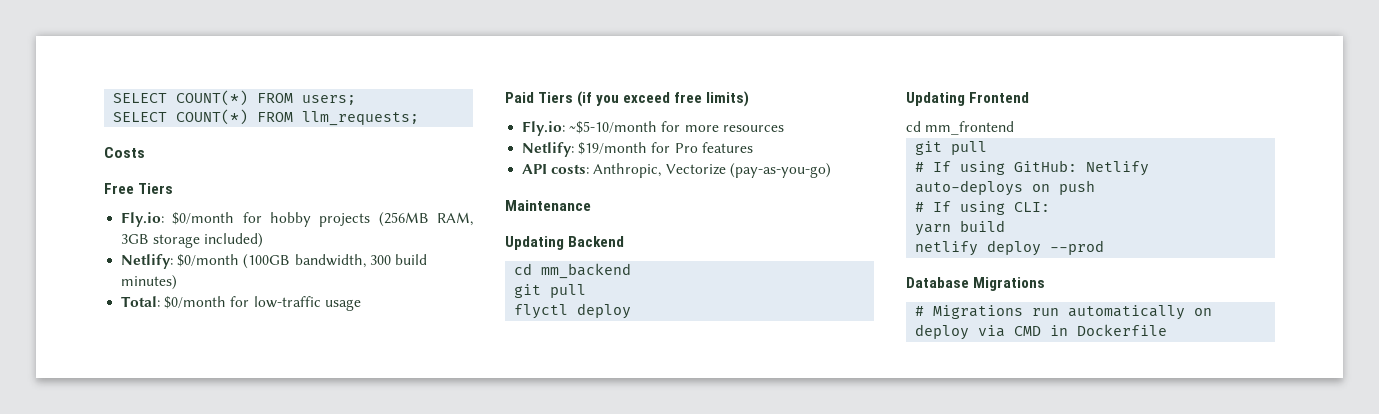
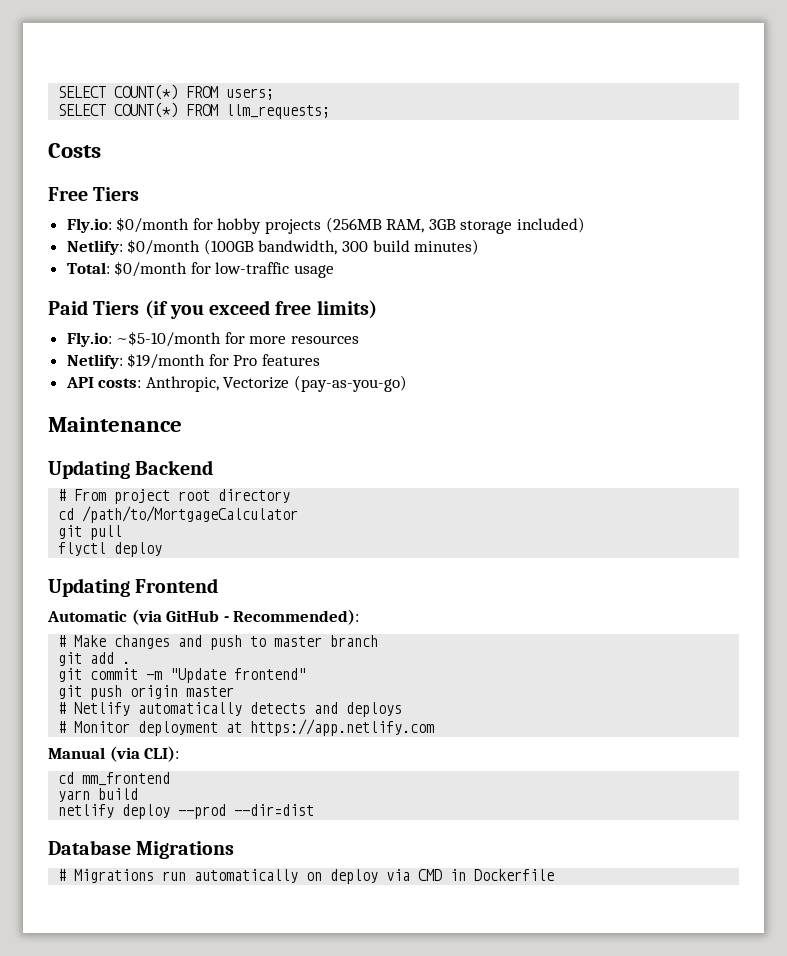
- cd mm_backend
+ # From project root directory
+ cd /path/to/MortgageCalculator
+ Automatic (via GitHub - Recommended):
+ # Make changes and push to master branch
+ git add .
+ git commit -m "Update frontend"
+ git push origin master
+ # Netlify automatically detects and deploys
+ # Monitor deployment at https://app.netlify.com
+ Manual (via CLI):
  cd mm_frontend
- git pull
- # If using GitHub: Netlify auto-deploys on push
- # If using CLI:
- netlify deploy --prod
+ netlify deploy --prod --dir=dist

